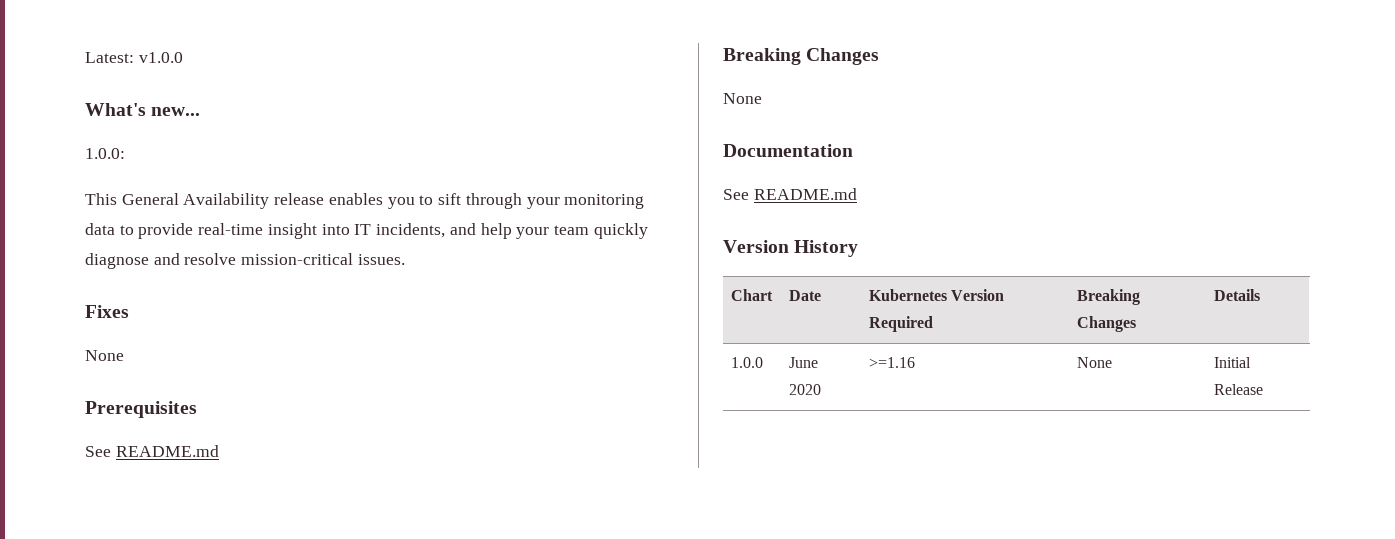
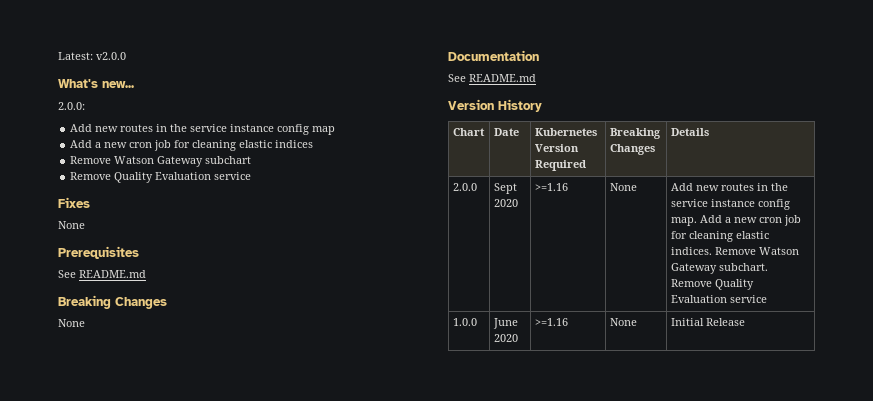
- Latest: v1.0.0
+ Latest: v2.0.0
- 1.0.0:
- This General Availability release enables you to sift through your monitoring data to provide real-time insight into IT incidents, and help your team quickly diagnose and resolve mission-critical issues.
+ 2.0.0:
+ Add new routes in the service instance config map
+ Add a new cron job for cleaning elastic indices
+ Remove Watson Gateway subchart
+ Remove Quality Evaluation service
+ 2.0.0 | Sept 2020 | >=1.16 | None | Add new routes in the service instance config map. Add a new cron job for cleaning elastic indices. Remove Watson Gateway subchart. Remove Quality Evaluation service

